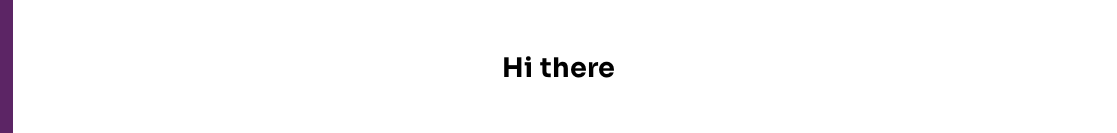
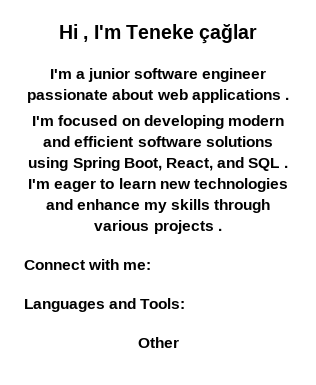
- Hi there
+ Hi , I'm Teneke çağlar
+ I'm a junior software engineer passionate about web applications .
+ I'm focused on developing modern and efficient software solutions using Spring Boot, React, and SQL . I'm eager to learn new technologies and enhance my skills through various projects .
+ Connect with me:
+ Languages and Tools:
+ Other

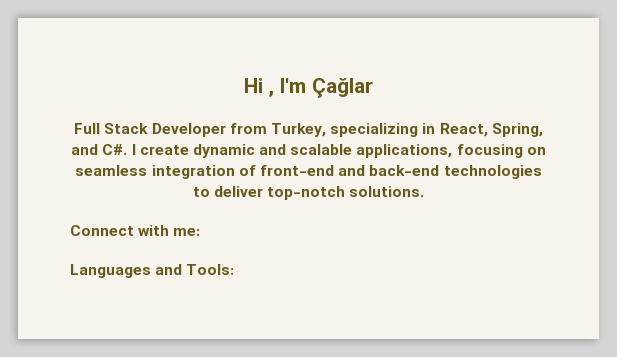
- Hi , I'm Teneke çağlar
- I'm a junior software engineer passionate about web applications .
- I'm focused on developing modern and efficient software solutions using Spring Boot, React, and SQL . I'm eager to learn new technologies and enhance my skills through various projects .
+ Hi , I'm Çağlar
+ Full Stack Developer from Turkey, specializing in React, Spring, and C#. I create dynamic and scalable applications, focusing on seamless integration of front-end and back-end technologies to deliver top-notch solutions.
- Other

